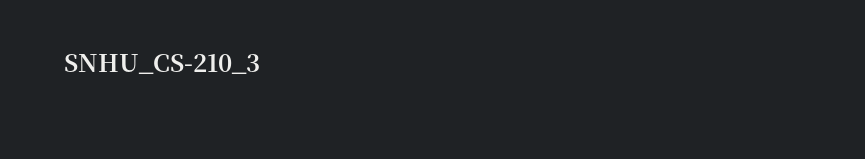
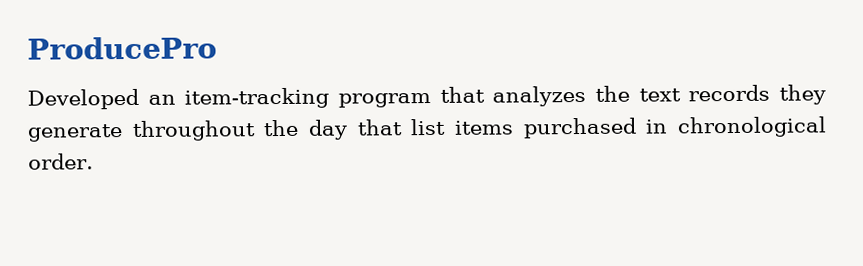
- SNHU_CS-210_3
+ ProducePro
+ Developed an item-tracking program that analyzes the text records they generate throughout the day that list items purchased in chronological order.

